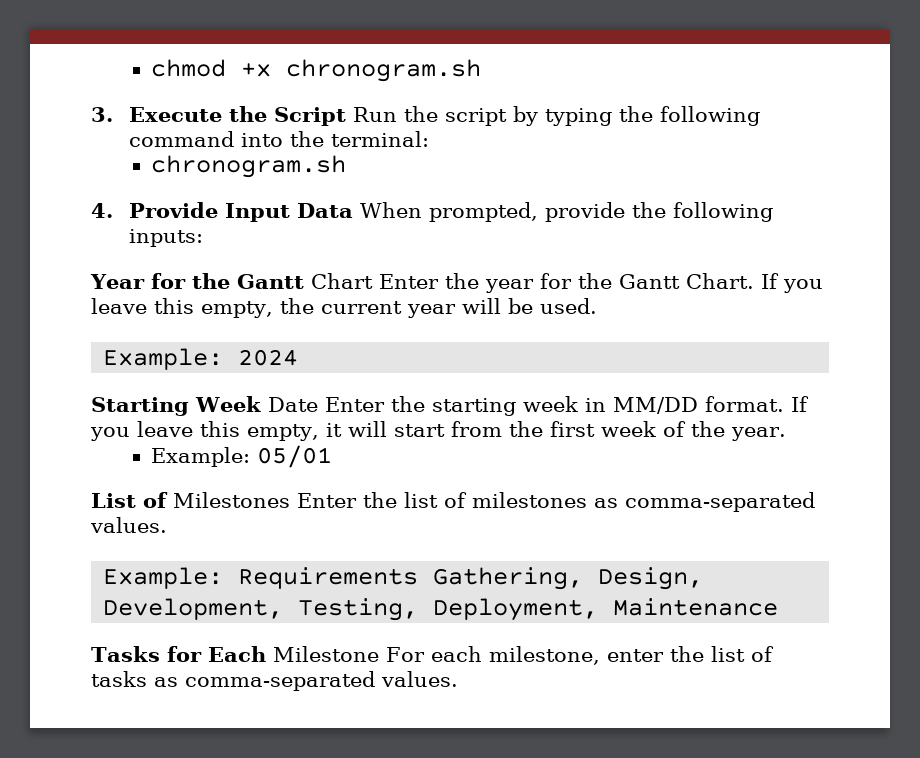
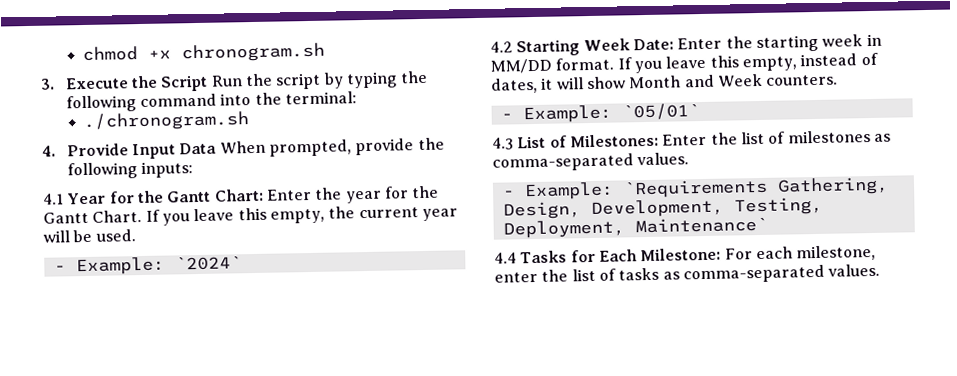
  3. Execute the Script Run the script by typing the following command into the terminal:
- chronogram.sh
+ ./chronogram.sh
- Year for the Gantt Chart Enter the year for the Gantt Chart.
+ 4.1 Year for the Gantt Chart: Enter the year for the Gantt Chart.
- Example: 2024
- Starting Week Date Enter the starting week in MM/DD format.
+ - Example: `2024`
+ 4.2 Starting Week Date: Enter the starting week in MM/DD format.
- If you leave this empty, it will start from the first week of the year.
- Example: 05/01
- List of Milestones Enter the list of milestones as comma-separated values.
+ If you leave this empty, instead of dates, it will show Month and Week counters.
+ - Example: `05/01`
+ 4.3 List of Milestones: Enter the list of milestones as comma-separated values.
- Example: Requirements Gathering, Design, Development, Testing, Deployment, Maintenance
- Tasks for Each Milestone For each milestone, enter the list of tasks as comma-separated values.
+ - Example: `Requirements Gathering, Design, Development, Testing, Deployment, Maintenance`
+ 4.4 Tasks for Each Milestone: For each milestone, enter the list of tasks as comma-separated values.

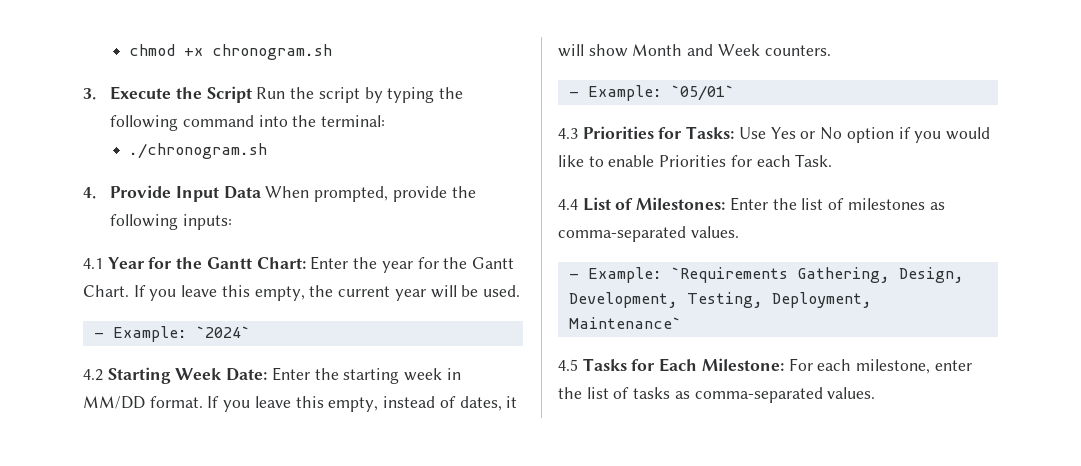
- 4.3 List of Milestones: Enter the list of milestones as comma-separated values.
+ 4.3 Priorities for Tasks: Use Yes or No option if you would like to enable Priorities for each Task.
+ 4.4 List of Milestones: Enter the list of milestones as comma-separated values.
- 4.4 Tasks for Each Milestone: For each milestone, enter the list of tasks as comma-separated values.
+ 4.5 Tasks for Each Milestone: For each milestone, enter the list of tasks as comma-separated values.

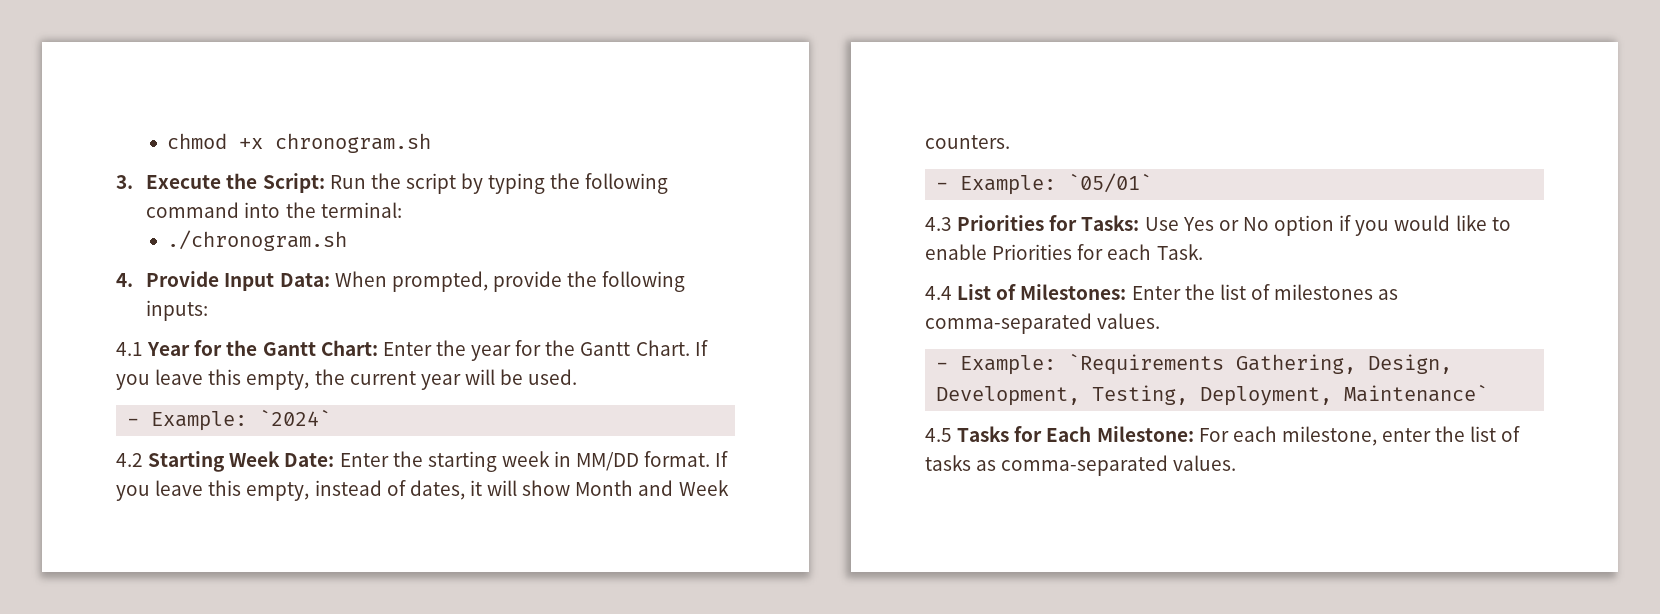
- 3. Execute the Script Run the script by typing the following command into the terminal:
+ 3. Execute the Script: Run the script by typing the following command into the terminal:
- 4. Provide Input Data When prompted, provide the following inputs:
+ 4. Provide Input Data: When prompted, provide the following inputs:

